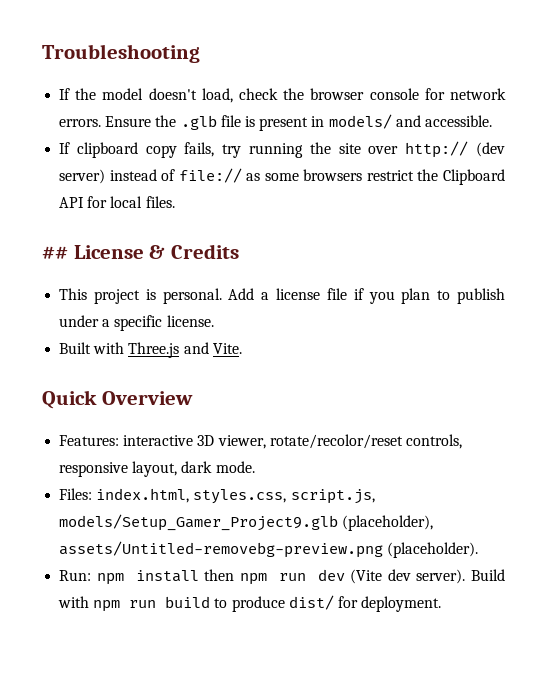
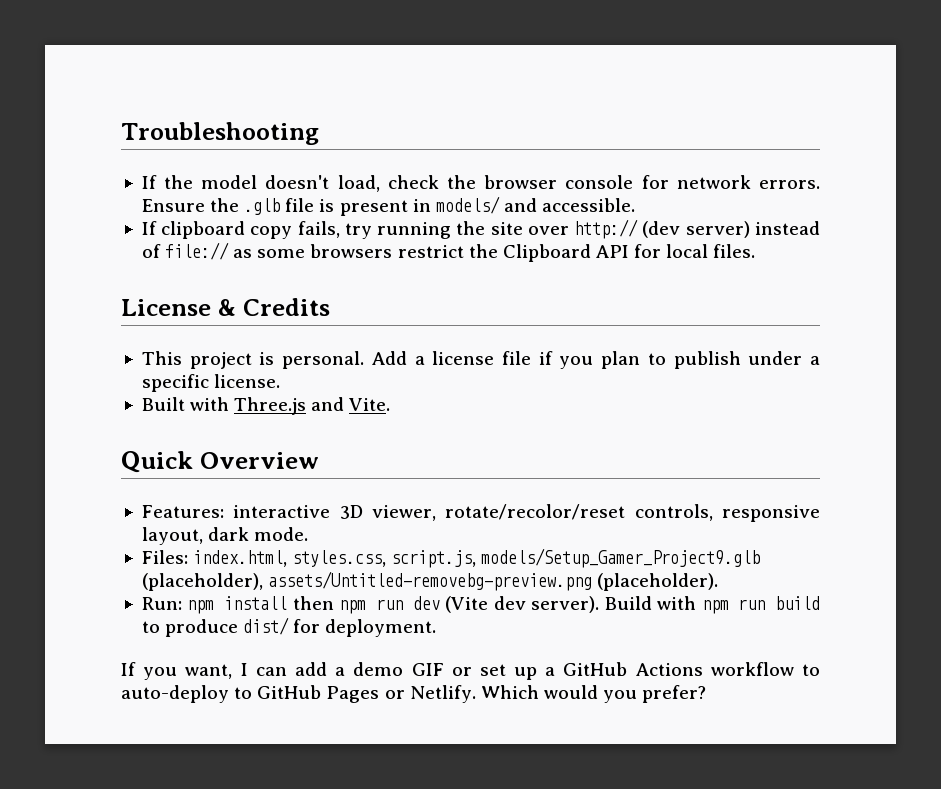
- ## License & Credits
+ License & Credits
+ If you want, I can add a demo GIF or set up a GitHub Actions workflow to auto-deploy to GitHub Pages or Netlify. Which would you prefer?

